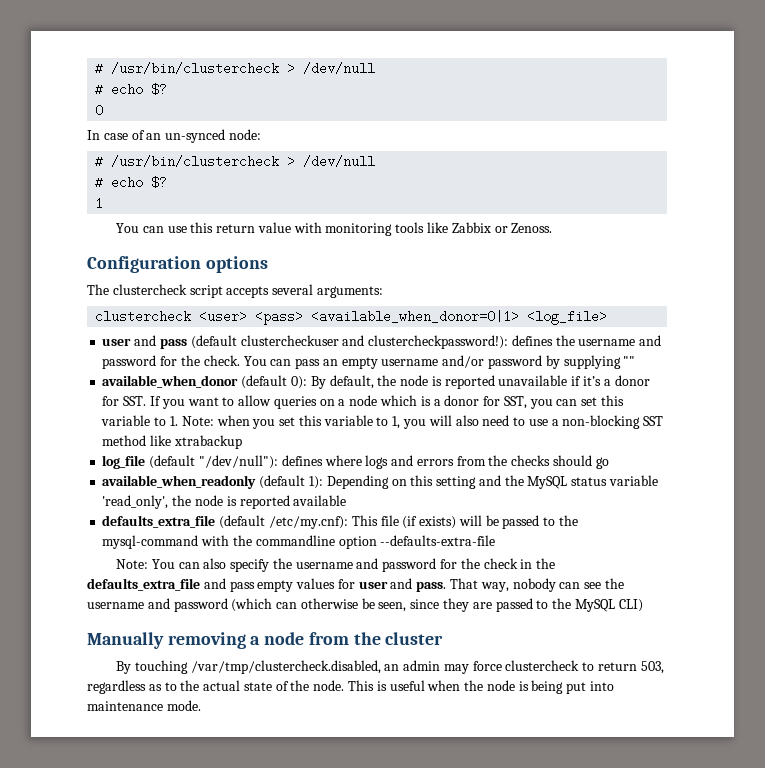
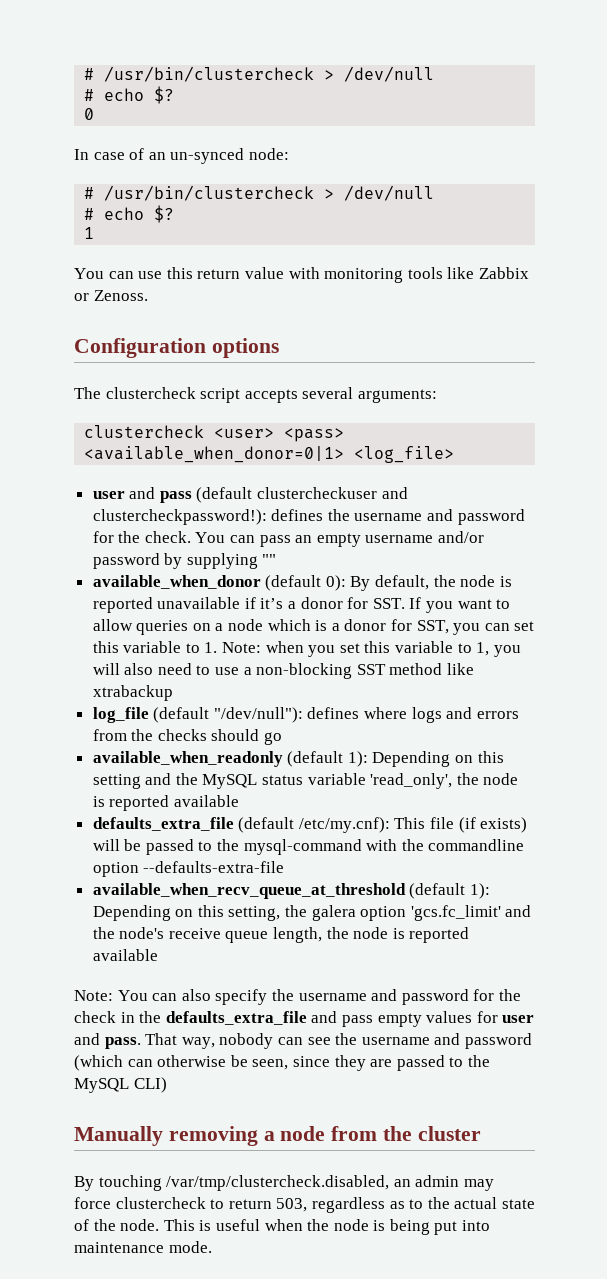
+ available_when_recv_queue_at_threshold (default 1): Depending on this setting, the galera option 'gcs.fc_limit' and the node's receive queue length, the node is reported available

